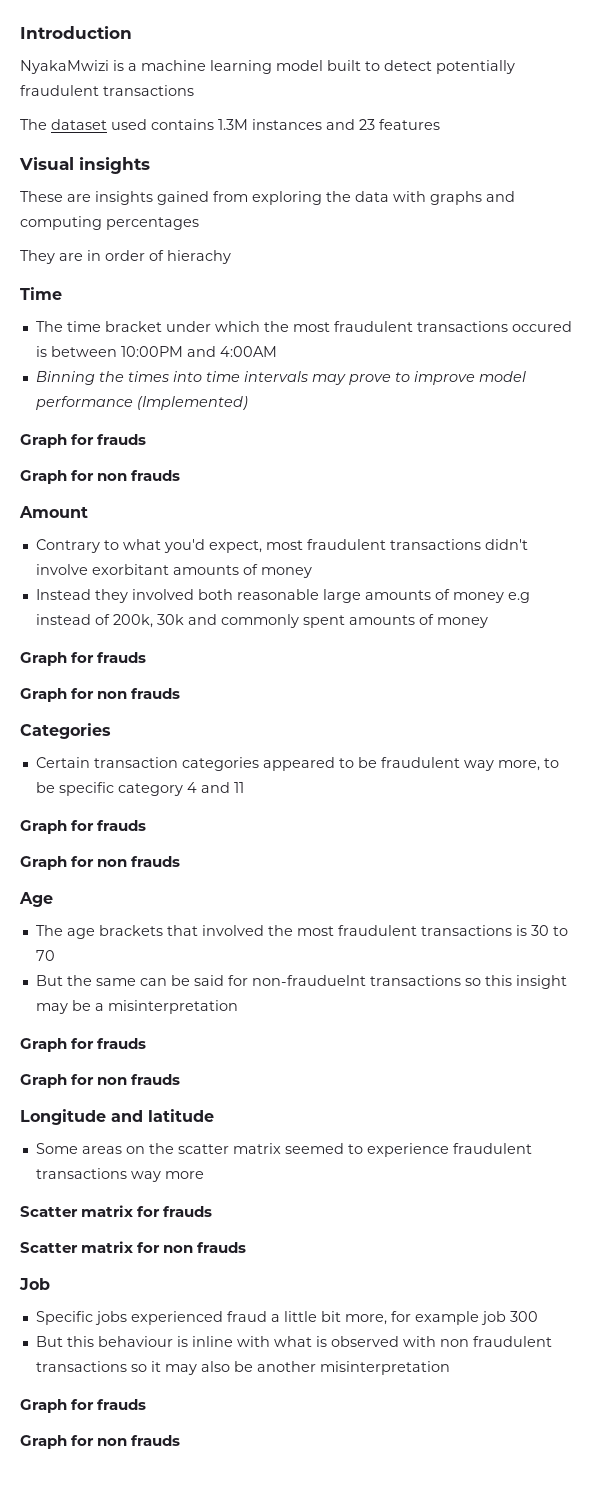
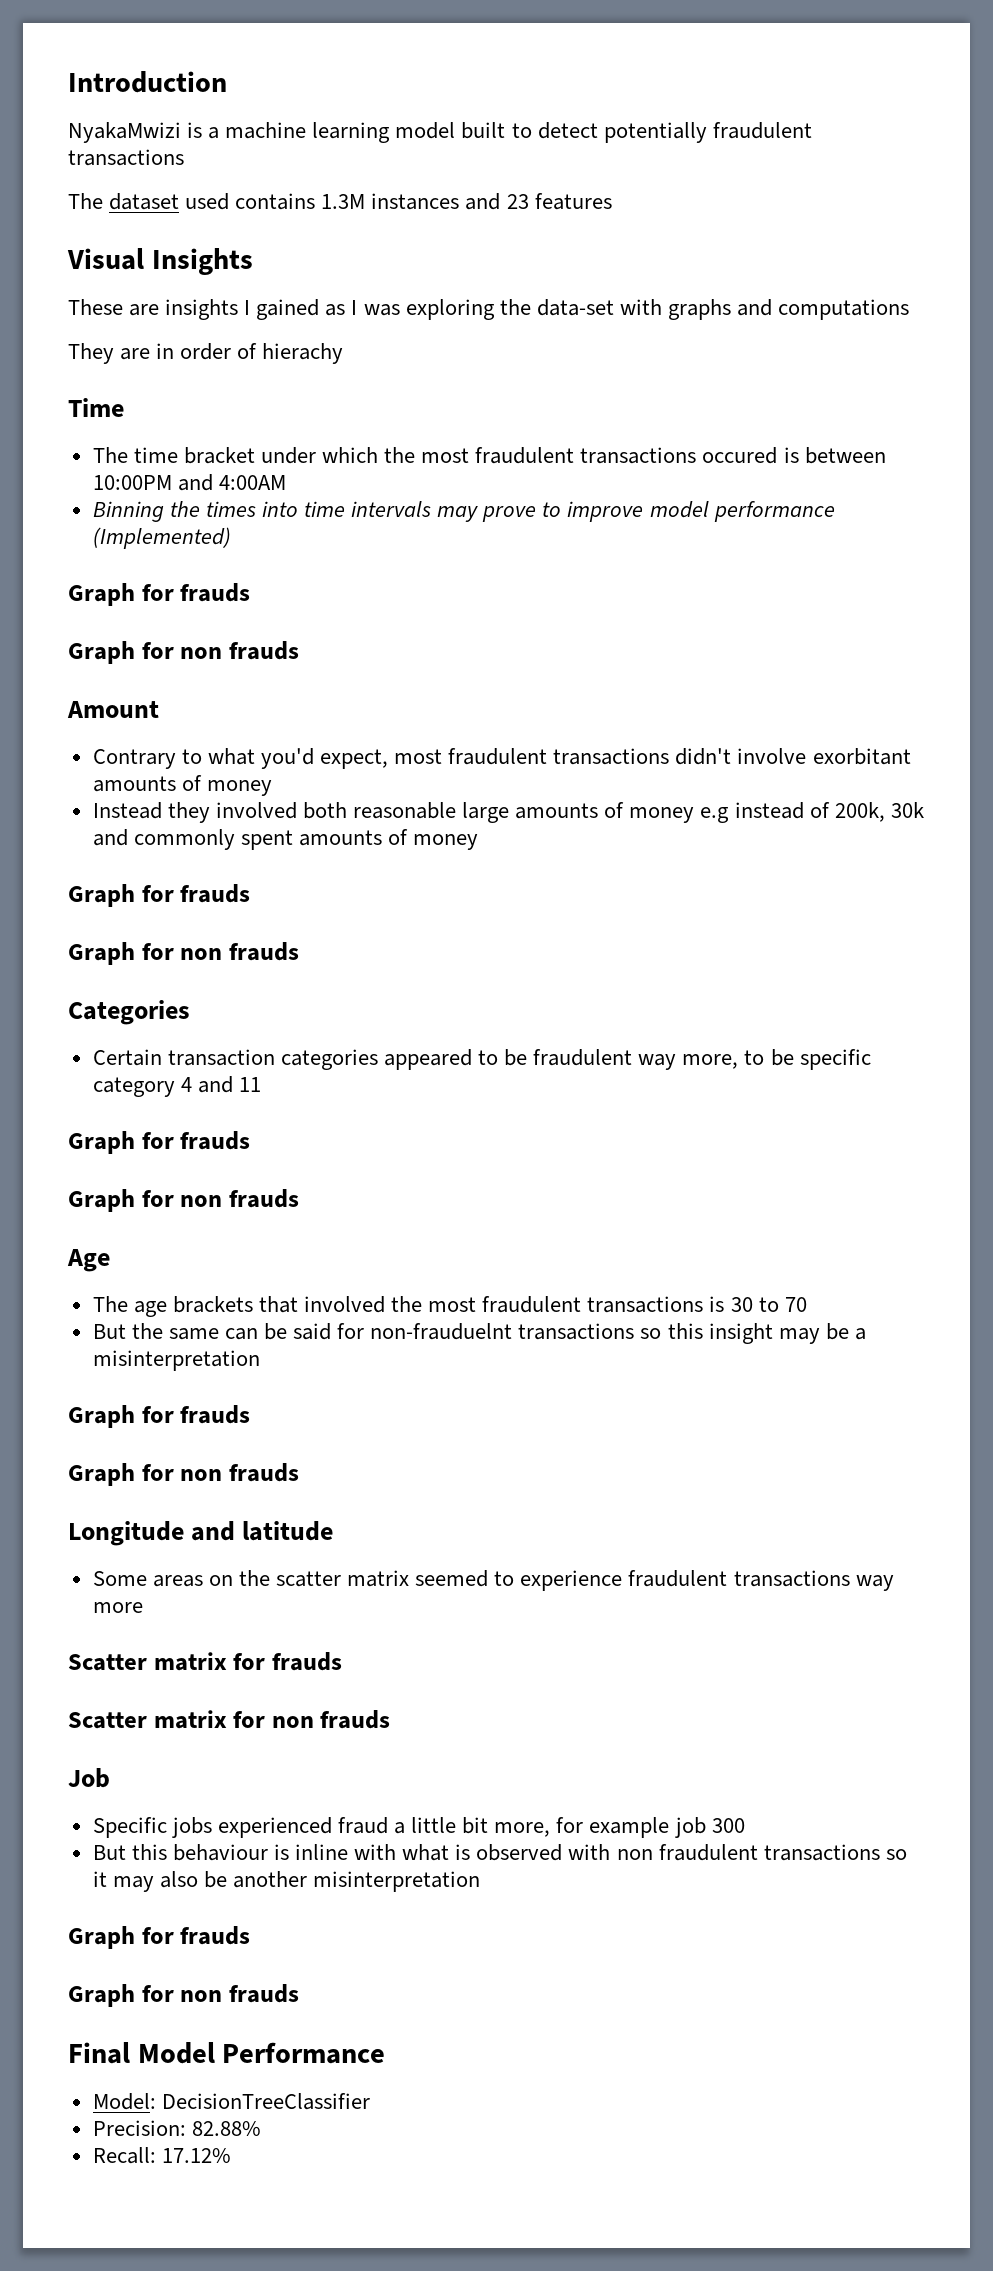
- Visual insights
+ Visual Insights
- These are insights gained from exploring the data with graphs and computing percentages
+ These are insights I gained as I was exploring the data-set with graphs and computations
+ Final Model Performance
+ Model: DecisionTreeClassifier
+ Precision: 82.88%
+ Recall: 17.12%

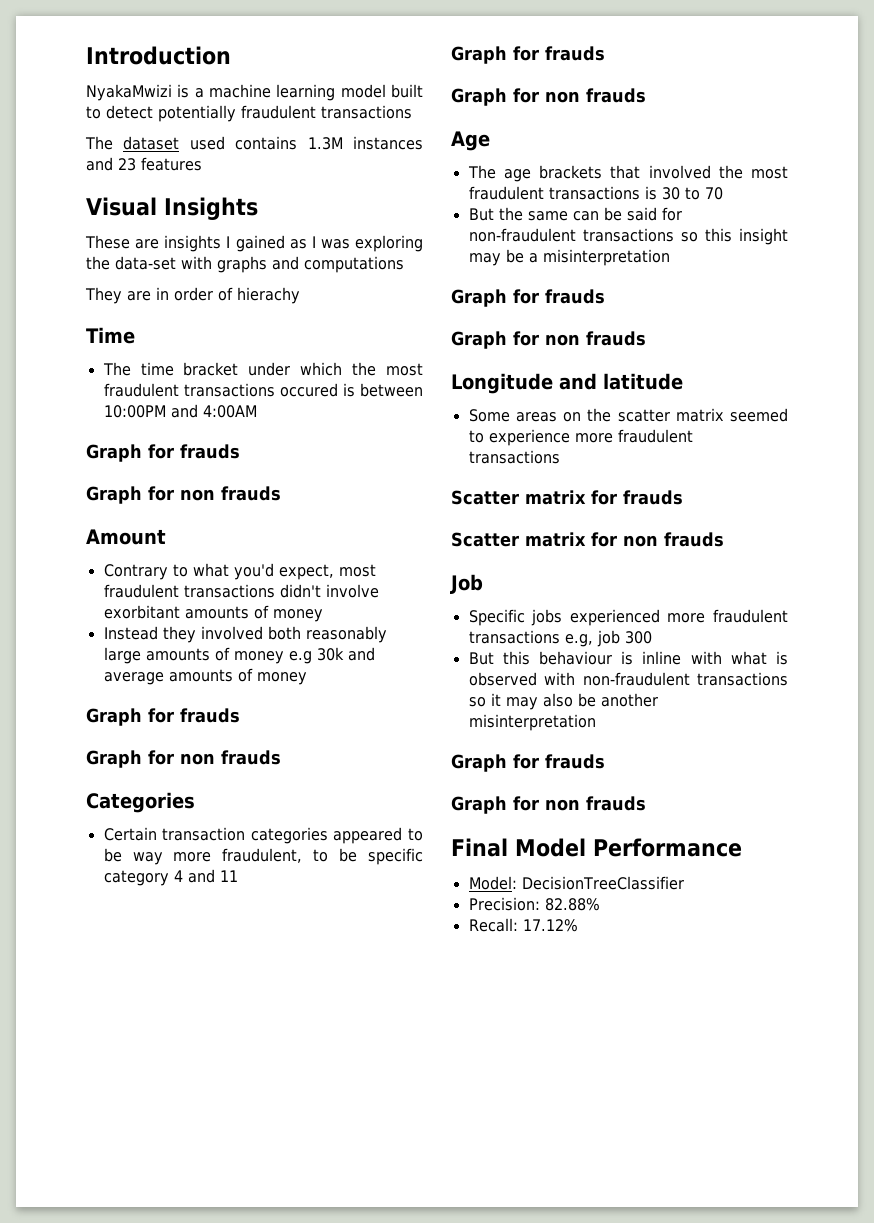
- Binning the times into time intervals may prove to improve model performance (Implemented)
- Instead they involved both reasonable large amounts of money e.g instead of 200k, 30k and commonly spent amounts of money
+ Instead they involved both reasonably large amounts of money e.g 30k and average amounts of money
- Certain transaction categories appeared to be fraudulent way more, to be specific category 4 and 11
+ Certain transaction categories appeared to be way more fraudulent, to be specific category 4 and 11
- But the same can be said for non-frauduelnt transactions so this insight may be a misinterpretation
+ But the same can be said for non-fraudulent transactions so this insight may be a misinterpretation
- Some areas on the scatter matrix seemed to experience fraudulent transactions way more
+ Some areas on the scatter matrix seemed to experience more fraudulent transactions
- Specific jobs experienced fraud a little bit more, for example job 300
+ Specific jobs experienced more fraudulent transactions e.g, job 300
- But this behaviour is inline with what is observed with non fraudulent transactions so it may also be another misinterpretation
+ But this behaviour is inline with what is observed with non-fraudulent transactions so it may also be another misinterpretation

